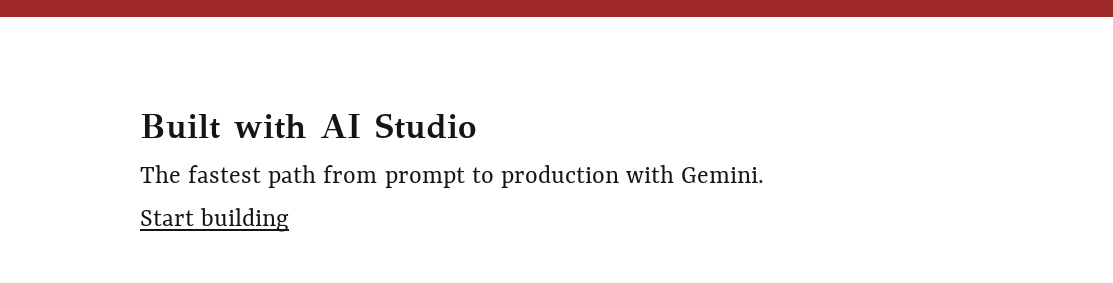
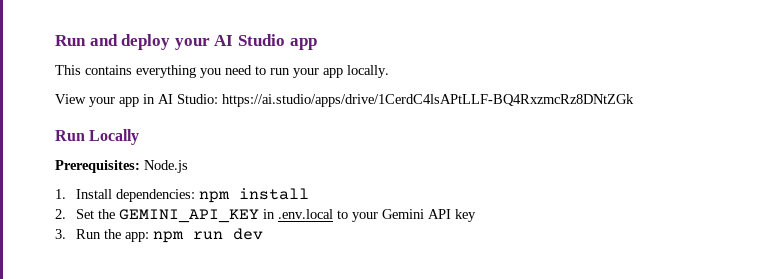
- Built with AI Studio
- The fastest path from prompt to production with Gemini.
- Start building
+ Run and deploy your AI Studio app
+ This contains everything you need to run your app locally.
+ View your app in AI Studio: https://ai.studio/apps/drive/1CerdC4lsAPtLLF-BQ4RxzmcRz8DNtZGk
+ Run Locally
+ Prerequisites: Node.js
+ 1. Install dependencies: npm install
+ 2. Set the GEMINI_API_KEY in .env.local to your Gemini API key
+ 3. Run the app: npm run dev

